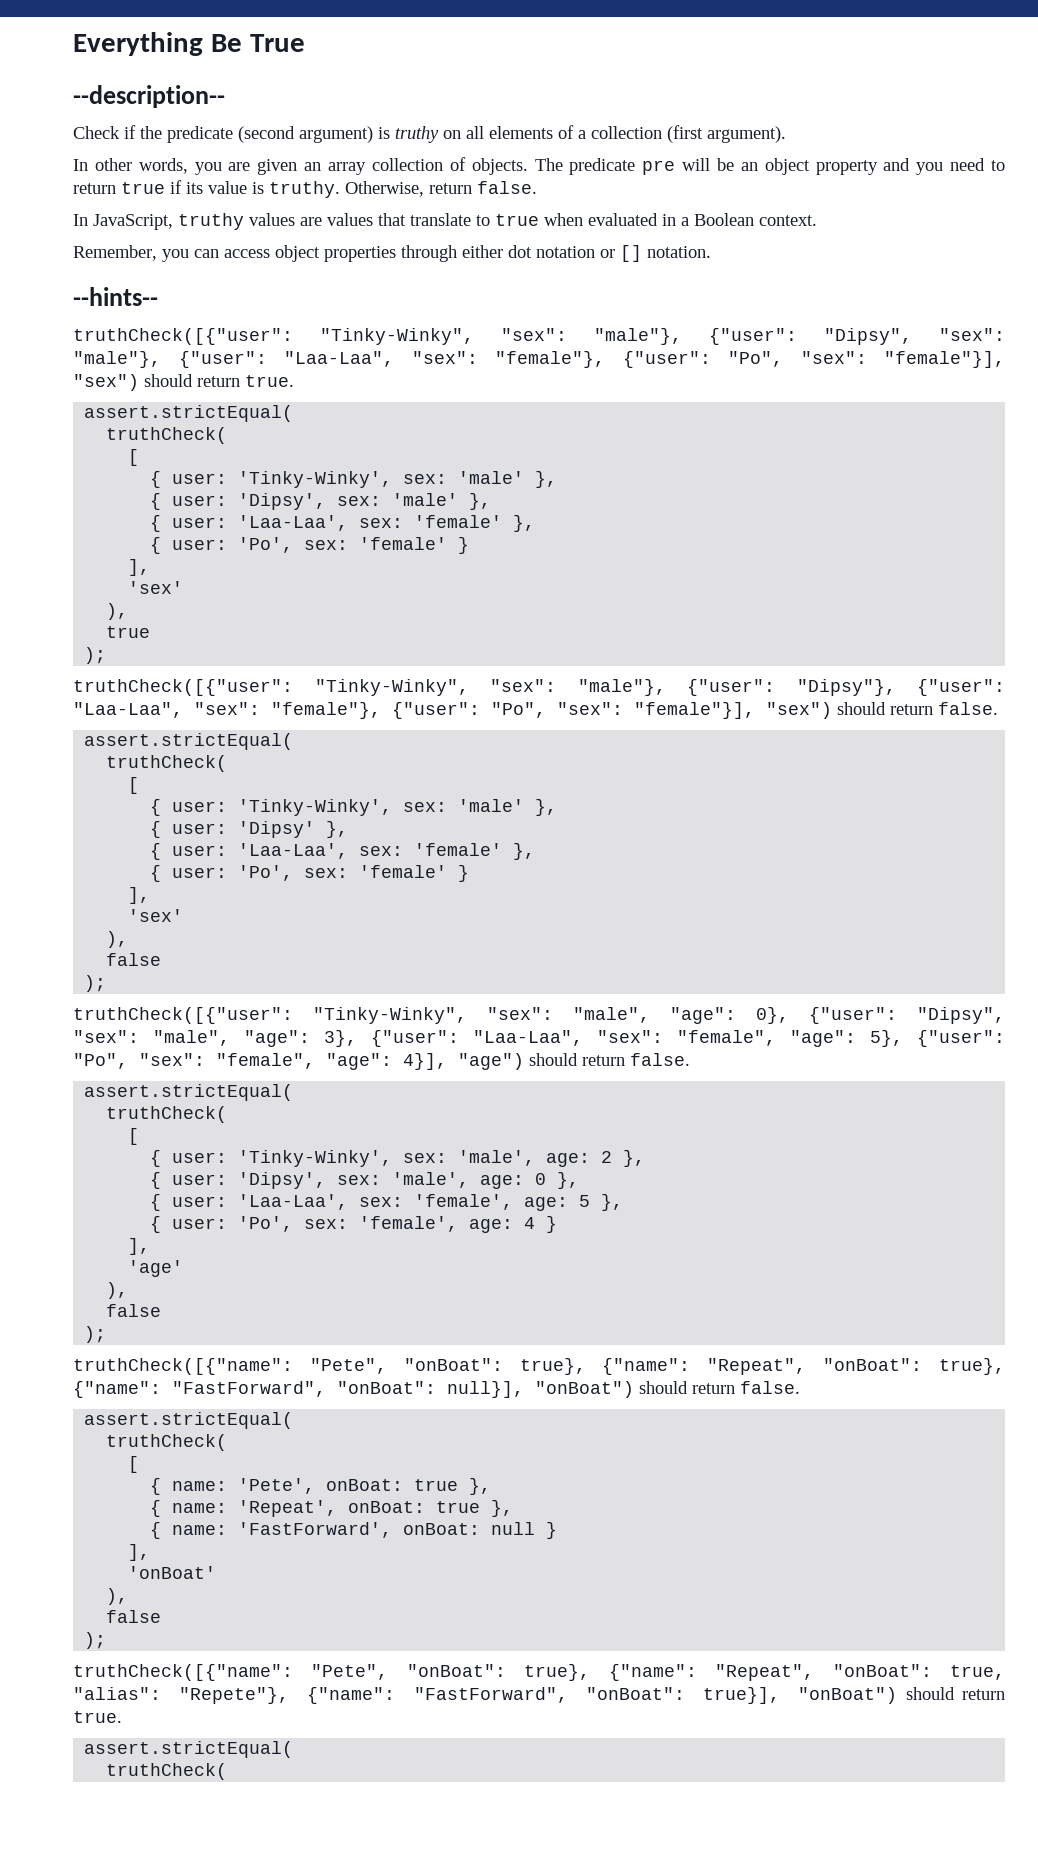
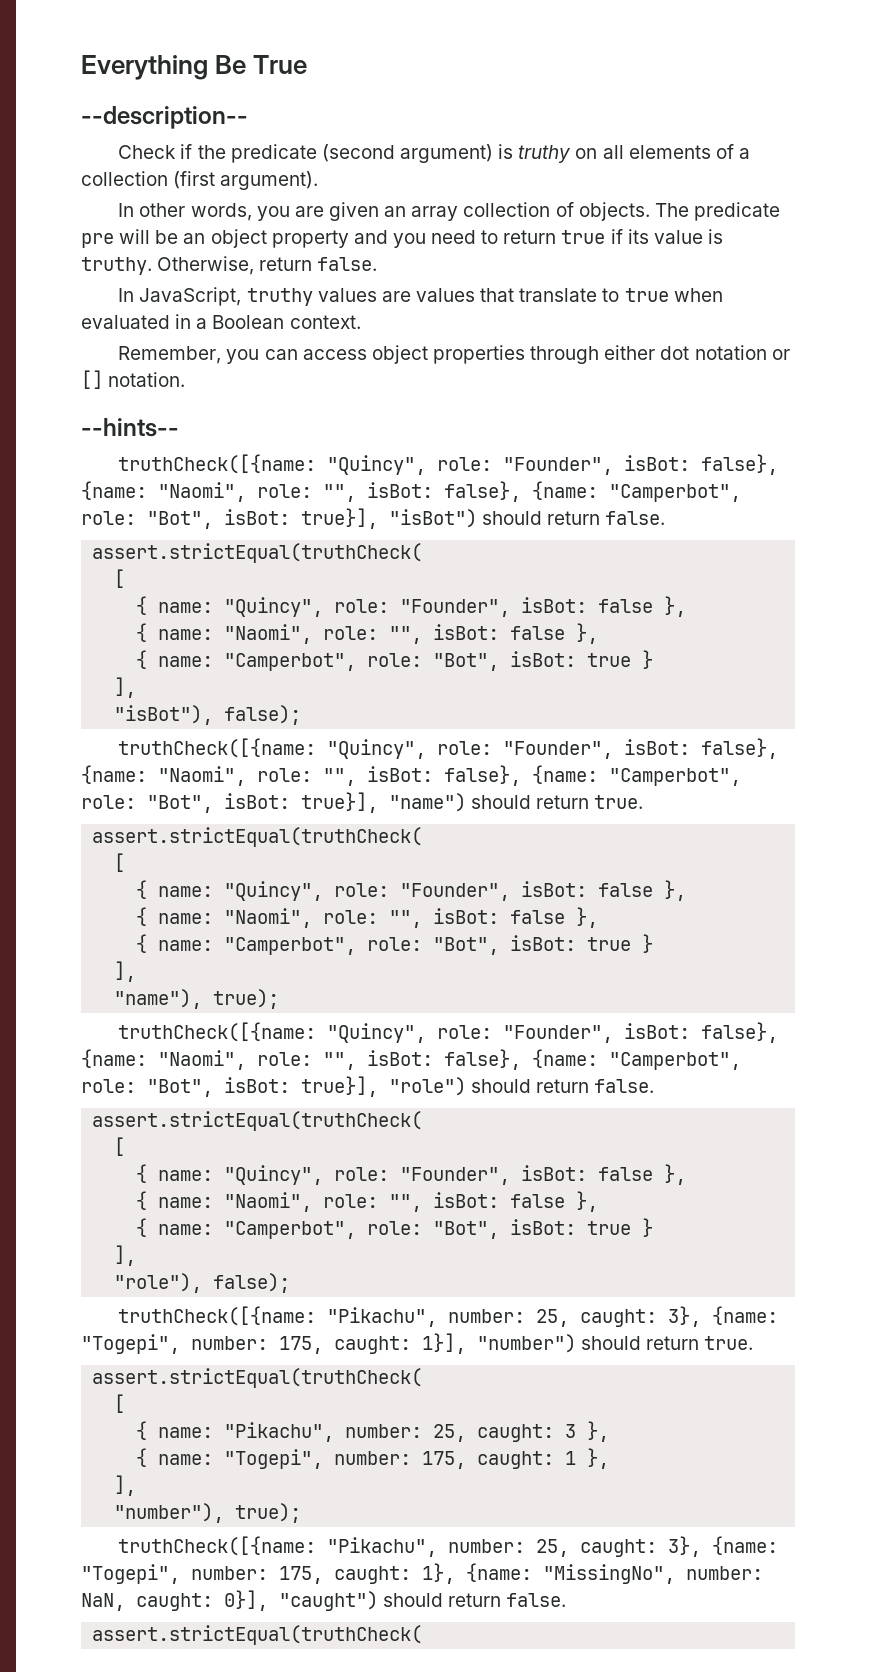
- truthCheck([{"user": "Tinky-Winky", "sex": "male"}, {"user": "Dipsy", "sex": "male"}, {"user": "Laa-Laa", "sex": "female"}, {"user": "Po", "sex": "female"}], "sex") should return true.
- assert.strictEqual(
- truthCheck(
+ truthCheck([{name: "Quincy", role: "Founder", isBot: false}, {name: "Naomi", role: "", isBot: false}, {name: "Camperbot", role: "Bot", isBot: true}], "isBot") should return false.
+ assert.strictEqual(truthCheck(
  [
- { user: 'Tinky-Winky', sex: 'male' },
- { user: 'Dipsy', sex: 'male' },
- { user: 'Laa-Laa', sex: 'female' },
- { user: 'Po', sex: 'female' }
+ { name: "Quincy", role: "Founder", isBot: false },
+ { name: "Naomi", role: "", isBot: false },
+ { name: "Camperbot", role: "Bot", isBot: true }
  ],
- 'sex'
- ),
- true
- );
- truthCheck([{"user": "Tinky-Winky", "sex": "male"}, {"user": "Dipsy"}, {"user": "Laa-Laa", "sex": "female"}, {"user": "Po", "sex": "female"}], "sex") should return false.
- assert.strictEqual(
- truthCheck(
+ "isBot"), false);
+ truthCheck([{name: "Quincy", role: "Founder", isBot: false}, {name: "Naomi", role: "", isBot: false}, {name: "Camperbot", role: "Bot", isBot: true}], "name") should return true.
+ assert.strictEqual(truthCheck(
  [
- { user: 'Tinky-Winky', sex: 'male' },
- { user: 'Dipsy' },
- { user: 'Laa-Laa', sex: 'female' },
- { user: 'Po', sex: 'female' }
+ { name: "Quincy", role: "Founder", isBot: false },
+ { name: "Naomi", role: "", isBot: false },
+ { name: "Camperbot", role: "Bot", isBot: true }
  ],
- 'sex'
- ),
- false
- );
- truthCheck([{"user": "Tinky-Winky", "sex": "male", "age": 0}, {"user": "Dipsy", "sex": "male", "age": 3}, {"user": "Laa-Laa", "sex": "female", "age": 5}, {"user": "Po", "sex": "female", "age": 4}], "age") should return false.
- assert.strictEqual(
- truthCheck(
+ "name"), true);
+ truthCheck([{name: "Quincy", role: "Founder", isBot: false}, {name: "Naomi", role: "", isBot: false}, {name: "Camperbot", role: "Bot", isBot: true}], "role") should return false.
+ assert.strictEqual(truthCheck(
  [
- { user: 'Tinky-Winky', sex: 'male', age: 2 },
- { user: 'Dipsy', sex: 'male', age: 0 },
- { user: 'Laa-Laa', sex: 'female', age: 5 },
- { user: 'Po', sex: 'female', age: 4 }
+ { name: "Quincy", role: "Founder", isBot: false },
+ { name: "Naomi", role: "", isBot: false },
+ { name: "Camperbot", role: "Bot", isBot: true }
  ],
- 'age'
- ),
- false
- );
- truthCheck([{"name": "Pete", "onBoat": true}, {"name": "Repeat", "onBoat": true}, {"name": "FastForward", "onBoat": null}], "onBoat") should return false.
- assert.strictEqual(
- truthCheck(
+ "role"), false);
+ truthCheck([{name: "Pikachu", number: 25, caught: 3}, {name: "Togepi", number: 175, caught: 1}], "number") should return true.
+ assert.strictEqual(truthCheck(
  [
- { name: 'Pete', onBoat: true },
- { name: 'Repeat', onBoat: true },
- { name: 'FastForward', onBoat: null }
+ { name: "Pikachu", number: 25, caught: 3 },
+ { name: "Togepi", number: 175, caught: 1 },
  ],
- 'onBoat'
- ),
- false
- );
- truthCheck([{"name": "Pete", "onBoat": true}, {"name": "Repeat", "onBoat": true, "alias": "Repete"}, {"name": "FastForward", "onBoat": true}], "onBoat") should return true.
- assert.strictEqual(
- truthCheck(
+ "number"), true);
+ truthCheck([{name: "Pikachu", number: 25, caught: 3}, {name: "Togepi", number: 175, caught: 1}, {name: "MissingNo", number: NaN, caught: 0}], "caught") should return false.
+ assert.strictEqual(truthCheck(

